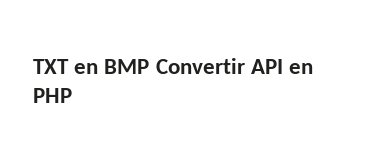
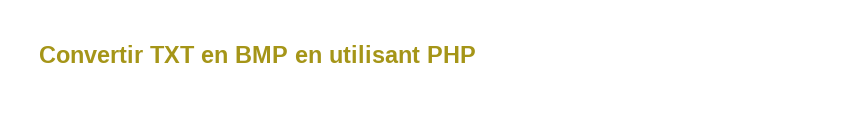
- TXT en BMP Convertir API en PHP
+ Convertir TXT en BMP en utilisant PHP

